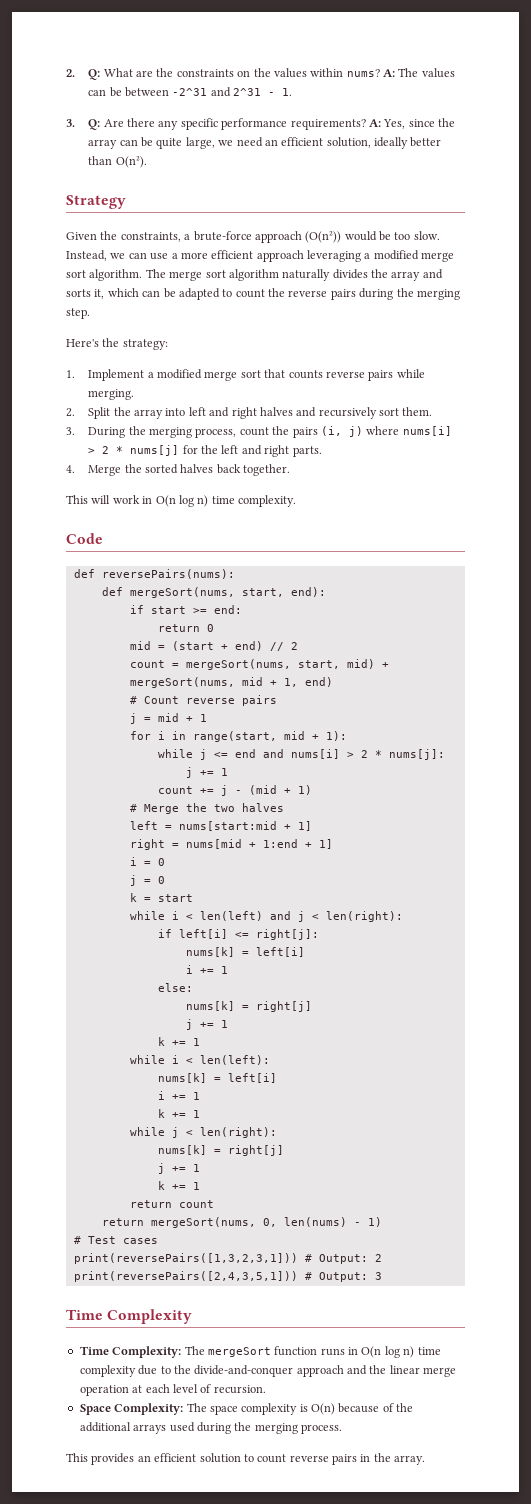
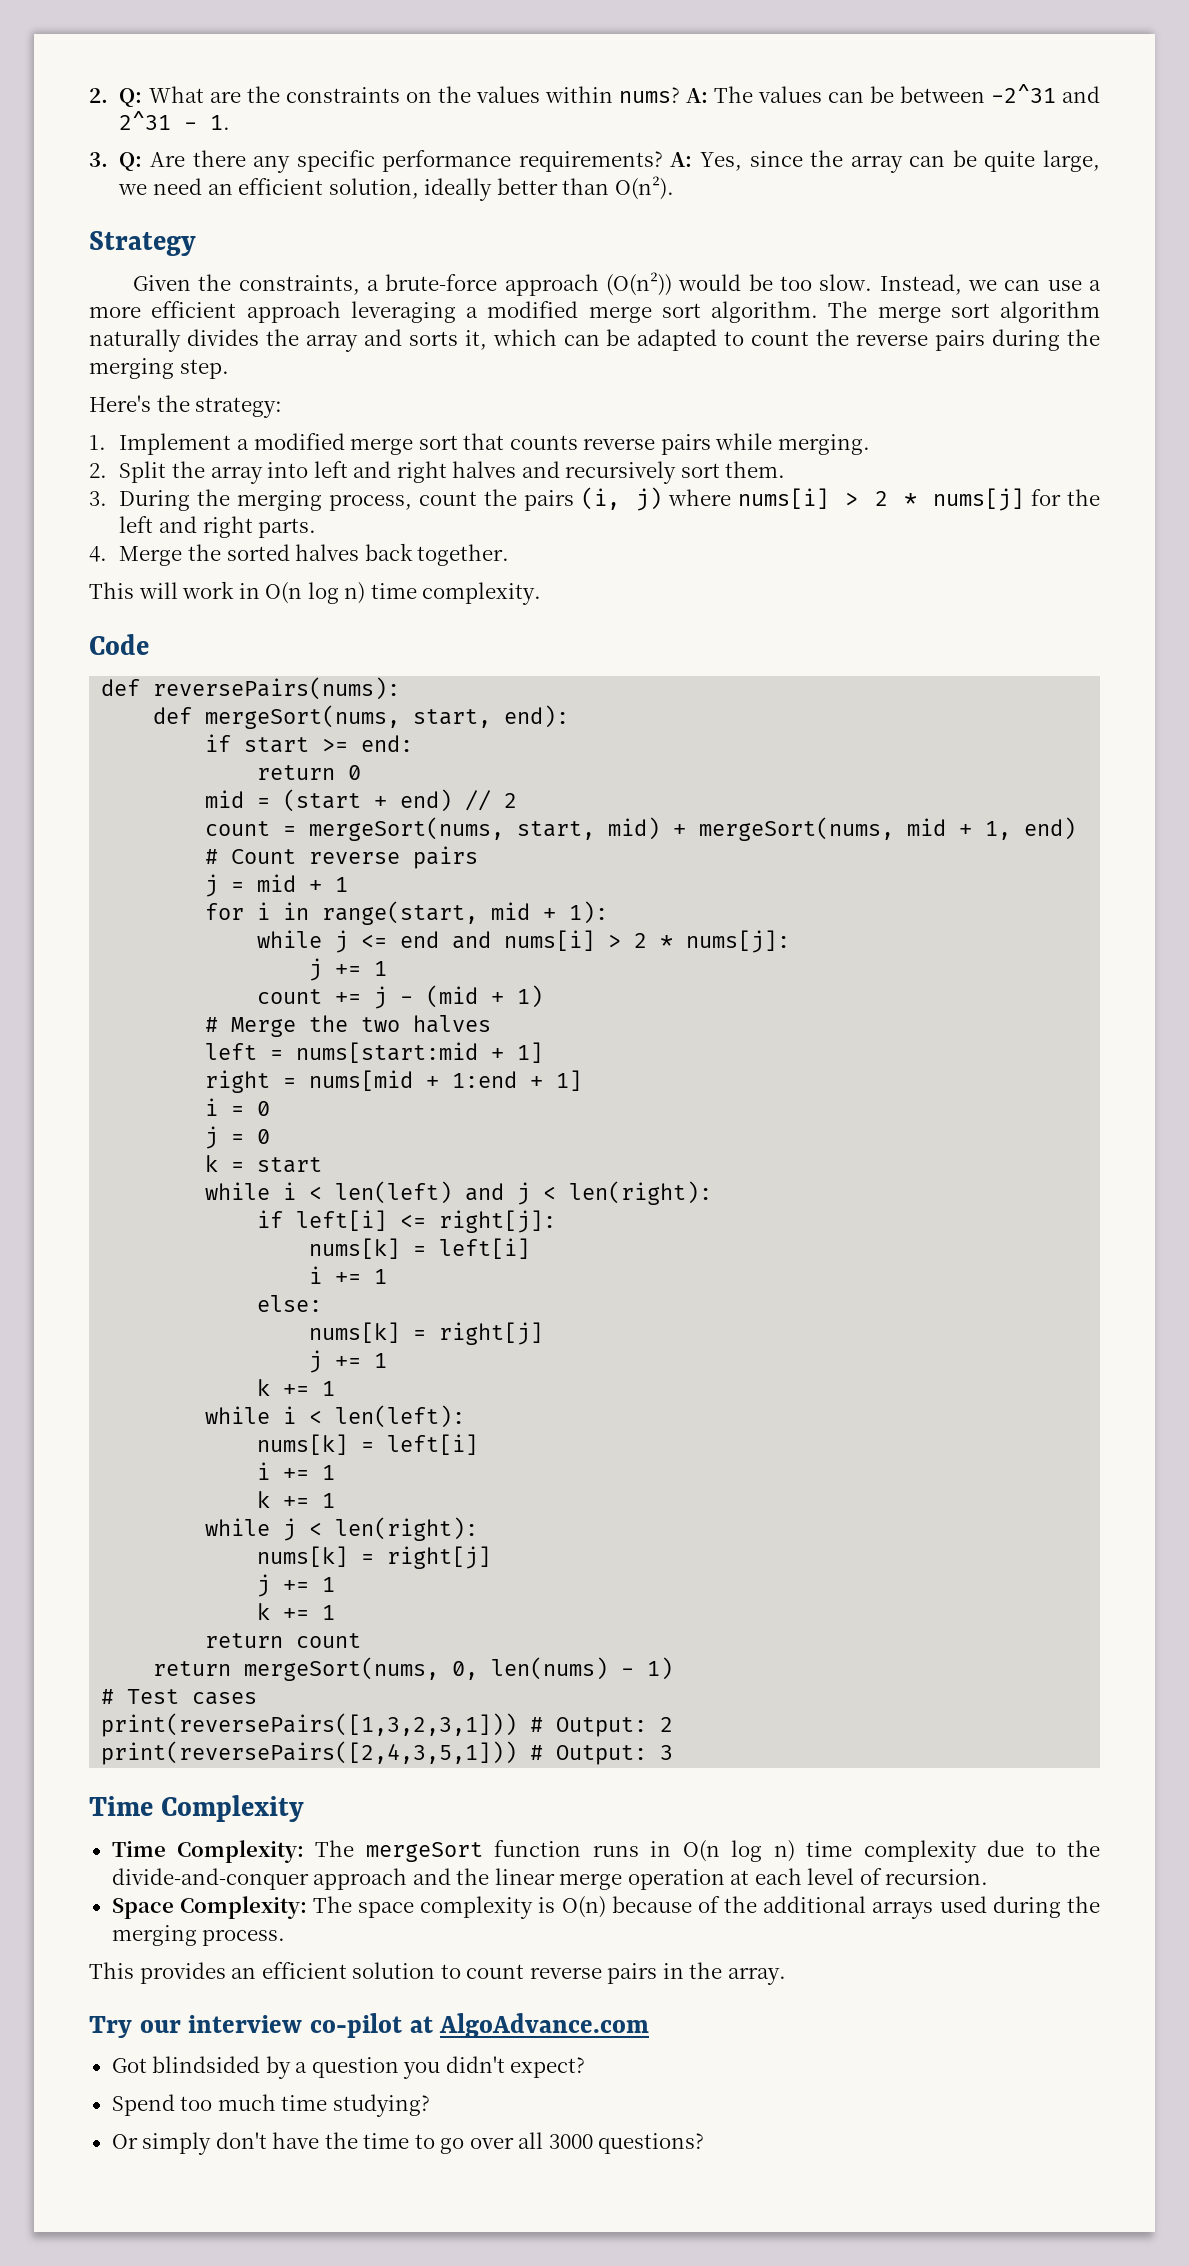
+ Try our interview co-pilot at AlgoAdvance.com
+ Got blindsided by a question you didn't expect?
+ Spend too much time studying?
+ Or simply don't have the time to go over all 3000 questions?

